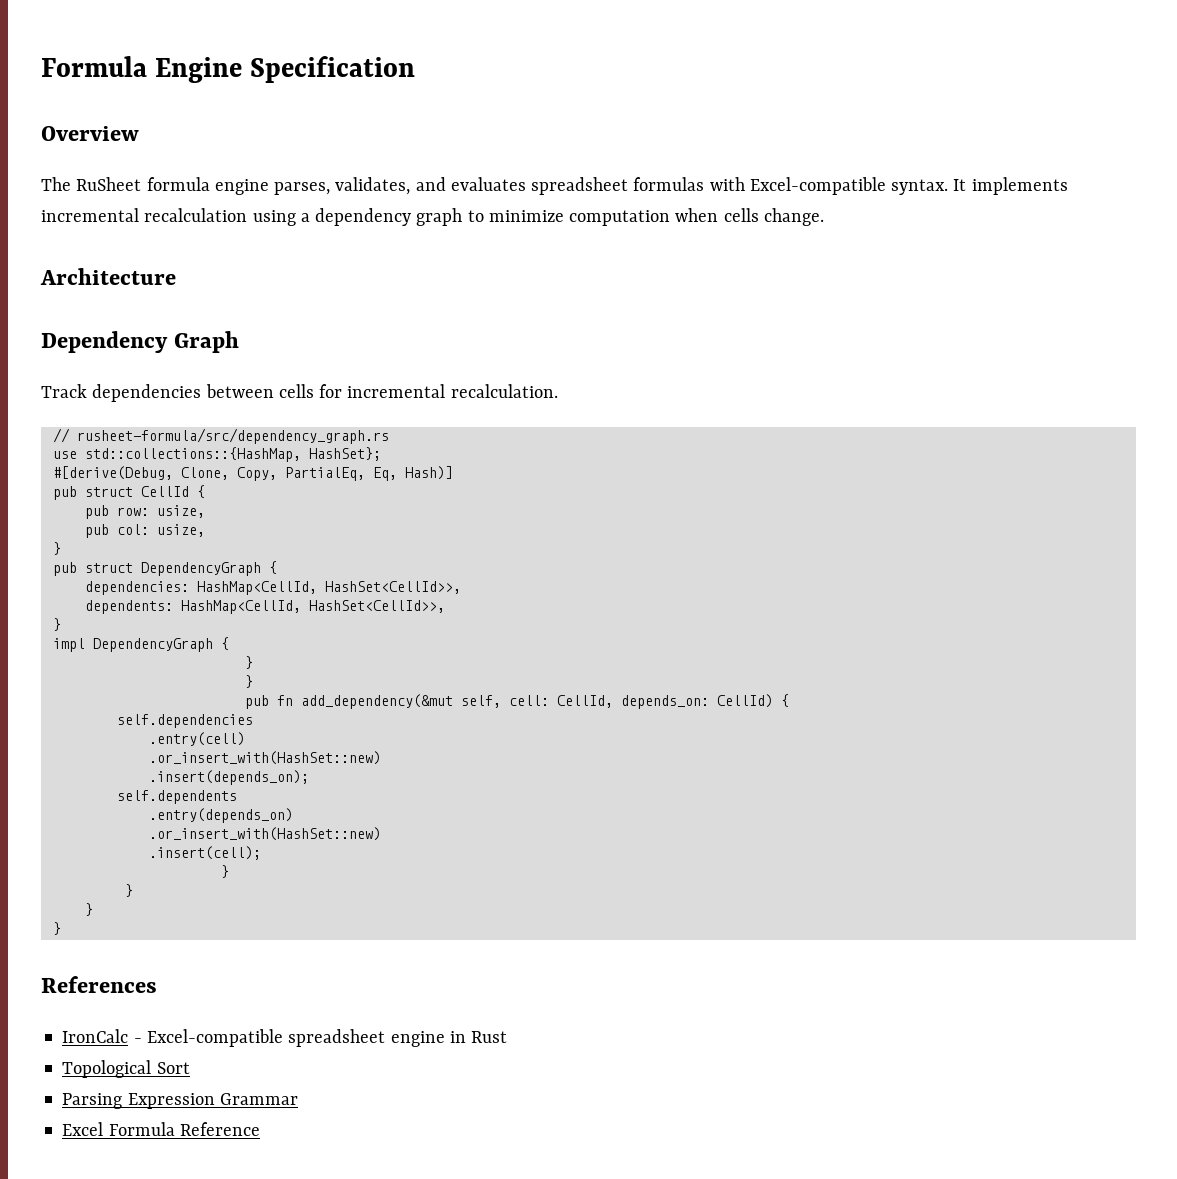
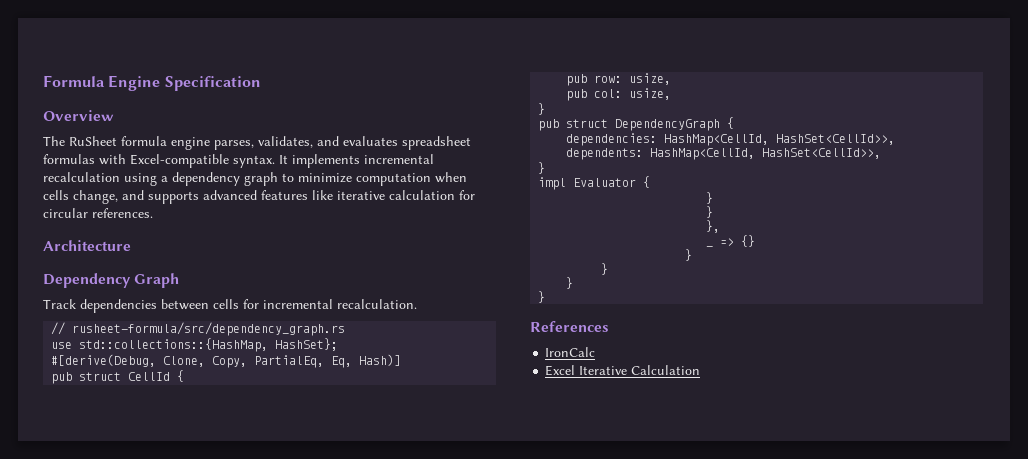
- It implements incremental recalculation using a dependency graph to minimize computation when cells change.
+ It implements incremental recalculation using a dependency graph to minimize computation when cells change, and supports advanced features like iterative calculation for circular references.
- impl DependencyGraph {
+ impl Evaluator {
- pub fn add_dependency(&mut self, cell: CellId, depends_on: CellId) {
- self.dependencies
- .entry(cell)
- .or_insert_with(HashSet::new)
- .insert(depends_on);
- self.dependents
- .entry(depends_on)
- .or_insert_with(HashSet::new)
- .insert(cell);
+ },
+ _ => {}
- IronCalc - Excel-compatible spreadsheet engine in Rust
- Topological Sort
- Parsing Expression Grammar
+ IronCalc
- Excel Formula Reference
+ Excel Iterative Calculation

